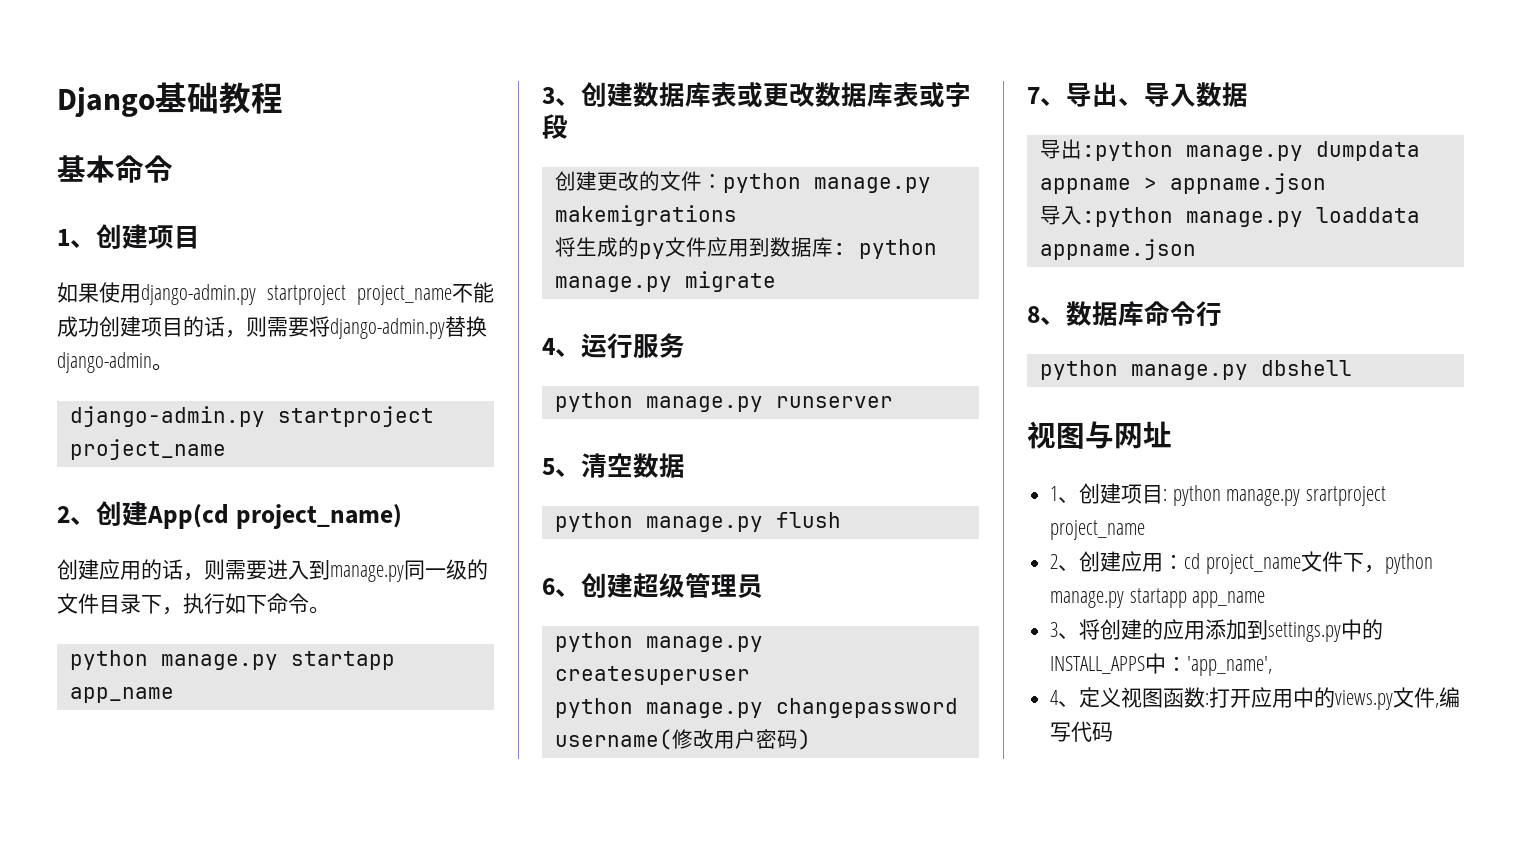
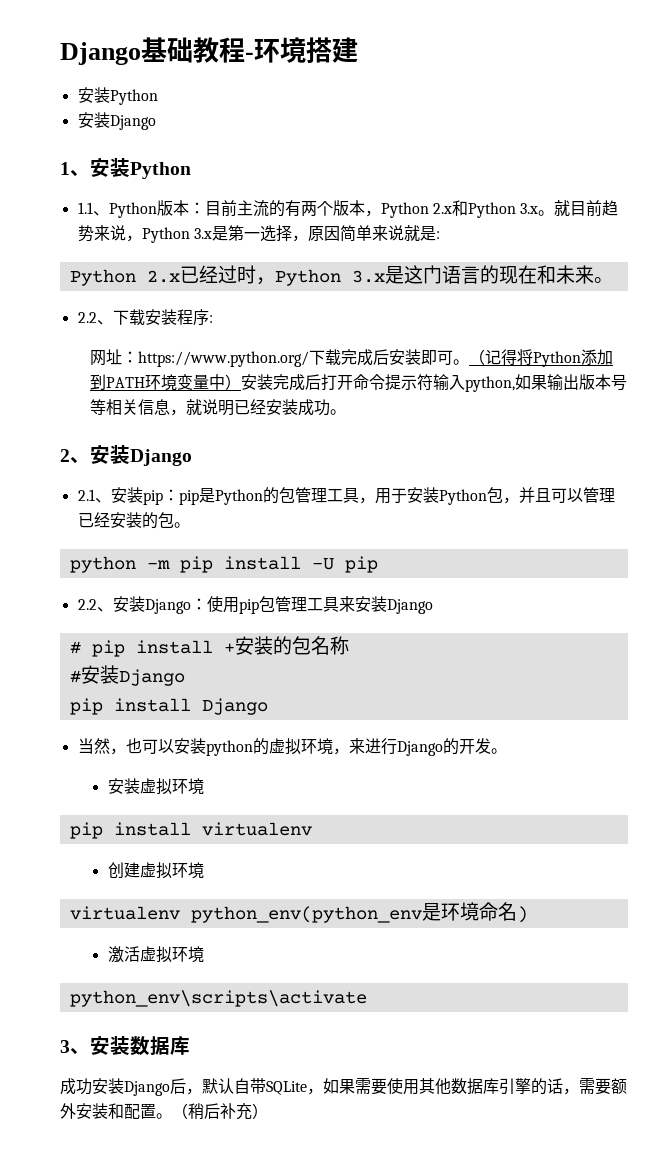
- Django基础教程
- 基本命令
- 1、创建项目
- 如果使用django-admin.py startproject project_name不能成功创建项目的话，则需要将django-admin.py替换django-admin。
- django-admin.py startproject project_name
- 2、创建App(cd project_name)
- 创建应用的话，则需要进入到manage.py同一级的文件目录下，执行如下命令。
- python manage.py startapp app_name
- 3、创建数据库表或更改数据库表或字段
- 创建更改的文件：python manage.py makemigrations
- 将生成的py文件应用到数据库: python manage.py migrate
- 4、运行服务
- python manage.py runserver
- 5、清空数据
- python manage.py flush
- 6、创建超级管理员
- python manage.py createsuperuser
- python manage.py changepassword username(修改用户密码)
- 7、导出、导入数据
- 导出:python manage.py dumpdata appname > appname.json
- 导入:python manage.py loaddata appname.json
- 8、数据库命令行
- python manage.py dbshell
- 视图与网址
- 1、创建项目: python manage.py srartproject project_name
- 2、创建应用：cd project_name文件下，python manage.py startapp app_name
- 3、将创建的应用添加到settings.py中的INSTALL_APPS中：'app_name',
- 4、定义视图函数:打开应用中的views.py文件,编写代码
+ Django基础教程-环境搭建
+ 安装Python
+ 安装Django
+ 1、安装Python
+ 1.1、Python版本：目前主流的有两个版本，Python 2.x和Python 3.x。就目前趋势来说，Python 3.x是第一选择，原因简单来说就是:
+ Python 2.x已经过时，Python 3.x是这门语言的现在和未来。
+ 2.2、下载安装程序:
+ 网址：https://www.python.org/下载完成后安装即可。（记得将Python添加到PATH环境变量中）安装完成后打开命令提示符输入python,如果输出版本号等相关信息，就说明已经安装成功。
+ 2、安装Django
+ 2.1、安装pip：pip是Python的包管理工具，用于安装Python包，并且可以管理已经安装的包。
+ python -m pip install -U pip
+ 2.2、安装Django：使用pip包管理工具来安装Django
+ # pip install +安装的包名称
+ #安装Django
+ pip install Django
+ 当然，也可以安装python的虚拟环境，来进行Django的开发。
+ 安装虚拟环境
+ pip install virtualenv
+ 创建虚拟环境
+ virtualenv python_env(python_env是环境命名)
+ 激活虚拟环境
+ python_env\scripts\activate
+ 3、安装数据库
+ 成功安装Django后，默认自带SQLite，如果需要使用其他数据库引擎的话，需要额外安装和配置。（稍后补充）

